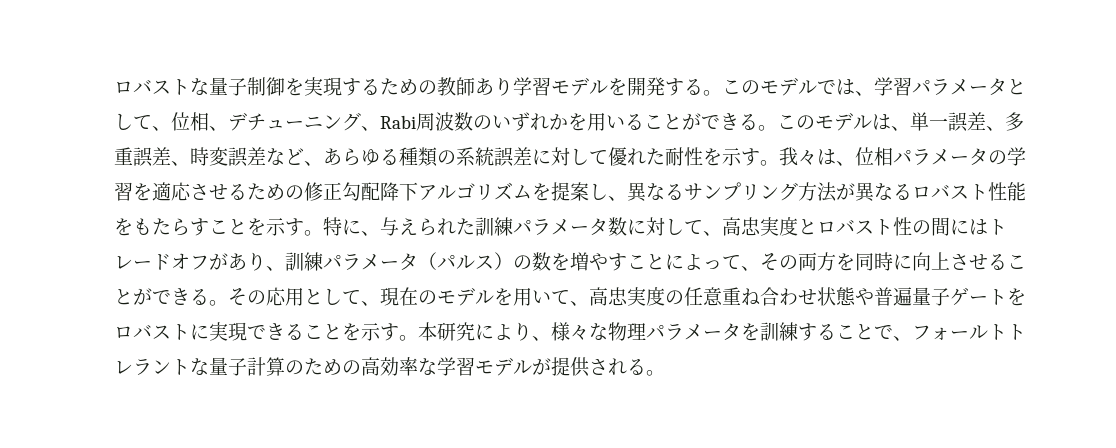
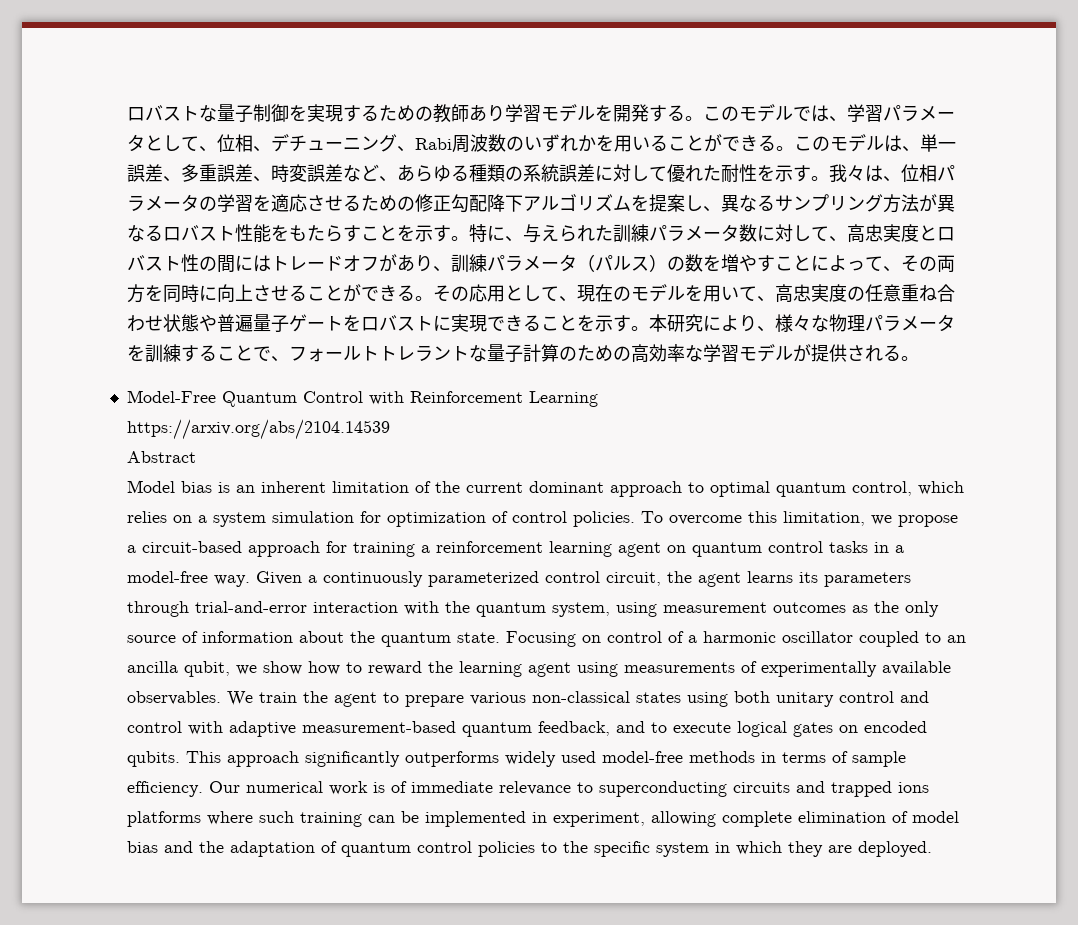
+ Model-Free Quantum Control with Reinforcement Learning
+ https://arxiv.org/abs/2104.14539
+ Abstract
+ Model bias is an inherent limitation of the current dominant approach to optimal quantum control, which relies on a system simulation for optimization of control policies. To overcome this limitation, we propose a circuit-based approach for training a reinforcement learning agent on quantum control tasks in a model-free way. Given a continuously parameterized control circuit, the agent learns its parameters through trial-and-error interaction with the quantum system, using measurement outcomes as the only source of information about the quantum state. Focusing on control of a harmonic oscillator coupled to an ancilla qubit, we show how to reward the learning agent using measurements of experimentally available observables. We train the agent to prepare various non-classical states using both unitary control and control with adaptive measurement-based quantum feedback, and to execute logical gates on encoded qubits. This approach significantly outperforms widely used model-free methods in terms of sample efficiency. Our numerical work is of immediate relevance to superconducting circuits and trapped ions platforms where such training can be implemented in experiment, allowing complete elimination of model bias and the adaptation of quantum control policies to the specific system in which they are deployed.

